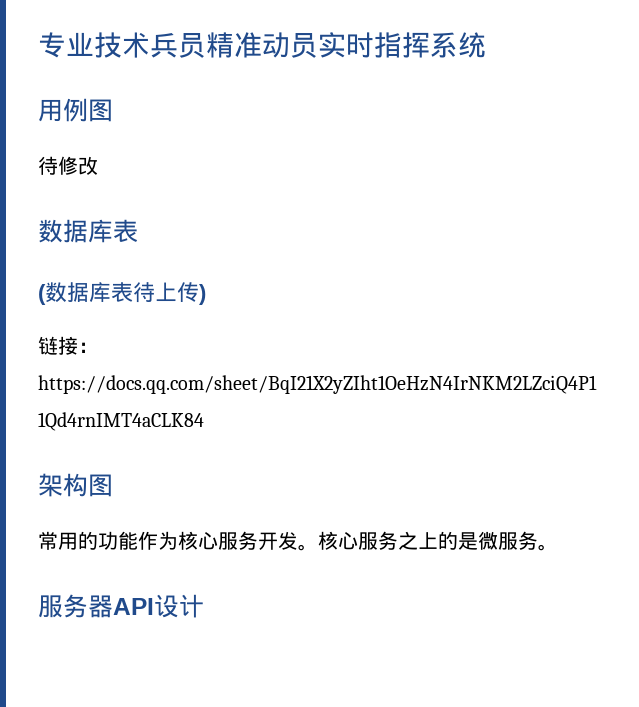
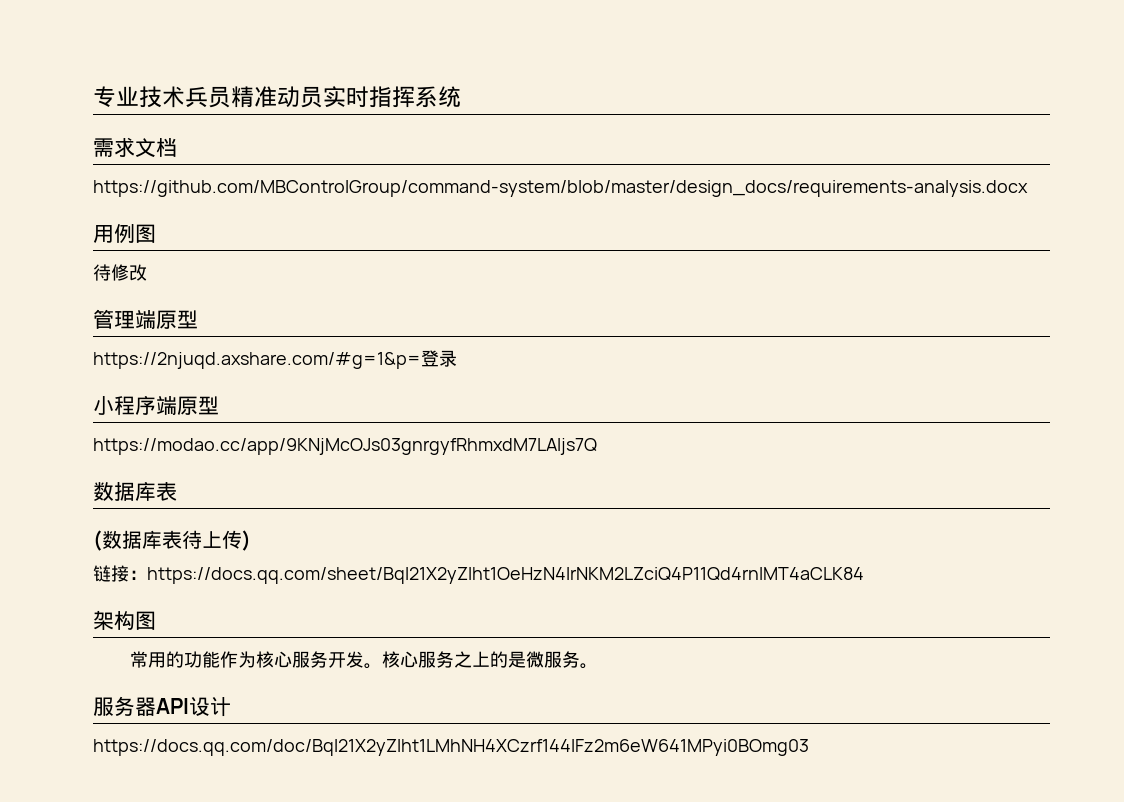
+ 需求文档
+ https://github.com/MBControlGroup/command-system/blob/master/design_docs/requirements-analysis.docx
+ 管理端原型
+ https://2njuqd.axshare.com/#g=1&p=登录
+ 小程序端原型
+ https://modao.cc/app/9KNjMcOJs03gnrgyfRhmxdM7LAljs7Q
+ https://docs.qq.com/doc/BqI21X2yZIht1LMhNH4XCzrf144lFz2m6eW641MPyi0BOmg03

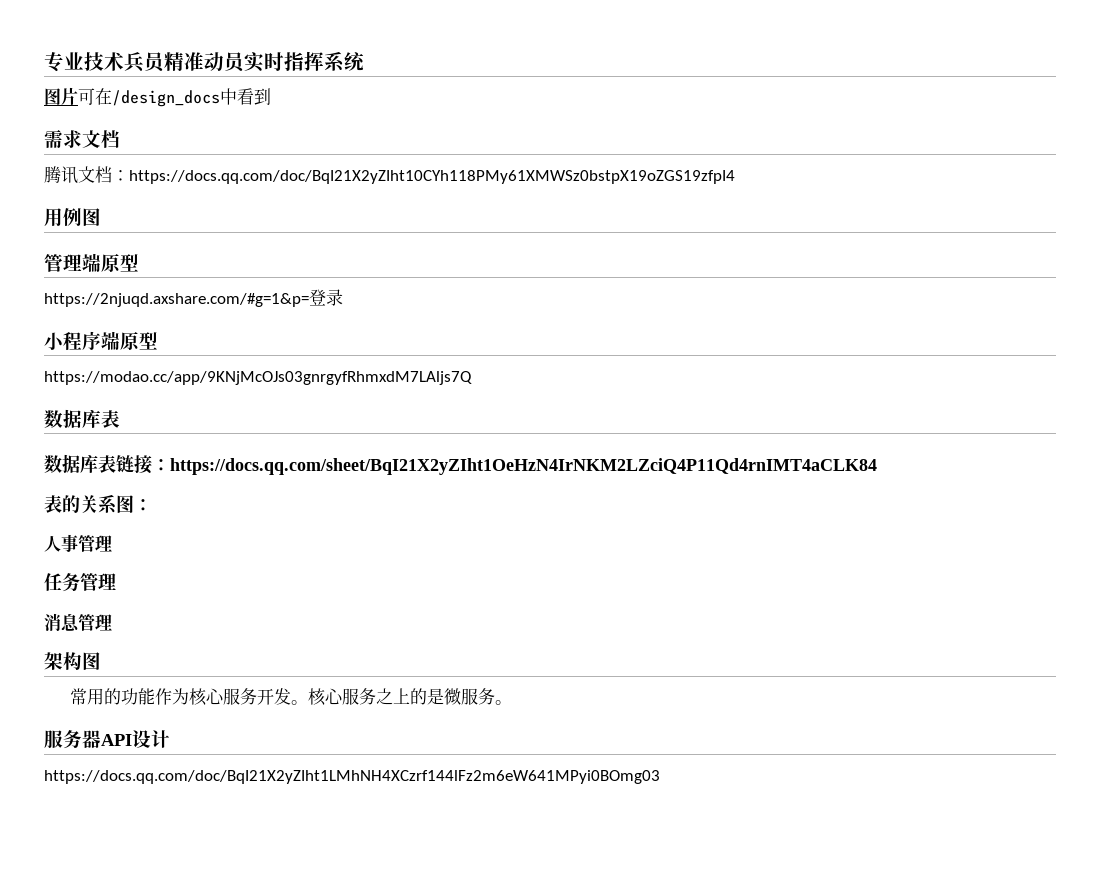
+ 图片可在/design_docs中看到
- https://github.com/MBControlGroup/command-system/blob/master/design_docs/requirements-analysis.docx
+ 腾讯文档：https://docs.qq.com/doc/BqI21X2yZIht10CYh118PMy61XMWSz0bstpX19oZGS19zfpI4
- 待修改
- (数据库表待上传)
- 链接：https://docs.qq.com/sheet/BqI21X2yZIht1OeHzN4IrNKM2LZciQ4P11Qd4rnIMT4aCLK84
+ 数据库表链接：https://docs.qq.com/sheet/BqI21X2yZIht1OeHzN4IrNKM2LZciQ4P11Qd4rnIMT4aCLK84
+ 表的关系图：
+ 人事管理
+ 任务管理
+ 消息管理

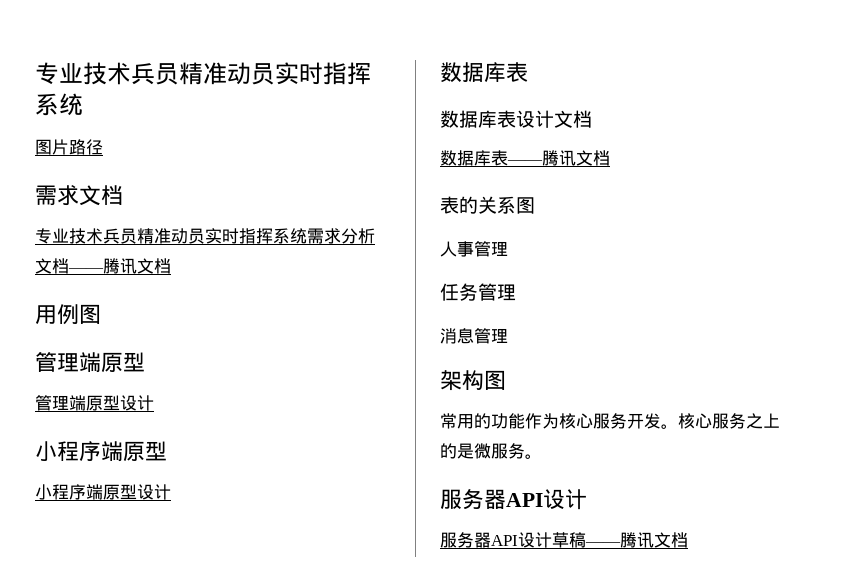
- 图片可在/design_docs中看到
+ 图片路径
- 腾讯文档：https://docs.qq.com/doc/BqI21X2yZIht10CYh118PMy61XMWSz0bstpX19oZGS19zfpI4
+ 专业技术兵员精准动员实时指挥系统需求分析文档——腾讯文档
- https://2njuqd.axshare.com/#g=1&p=登录
+ 管理端原型设计
- https://modao.cc/app/9KNjMcOJs03gnrgyfRhmxdM7LAljs7Q
+ 小程序端原型设计
- 数据库表链接：https://docs.qq.com/sheet/BqI21X2yZIht1OeHzN4IrNKM2LZciQ4P11Qd4rnIMT4aCLK84
+ 数据库表设计文档
+ 数据库表——腾讯文档
- 表的关系图：
+ 表的关系图
- https://docs.qq.com/doc/BqI21X2yZIht1LMhNH4XCzrf144lFz2m6eW641MPyi0BOmg03
+ 服务器API设计草稿——腾讯文档

